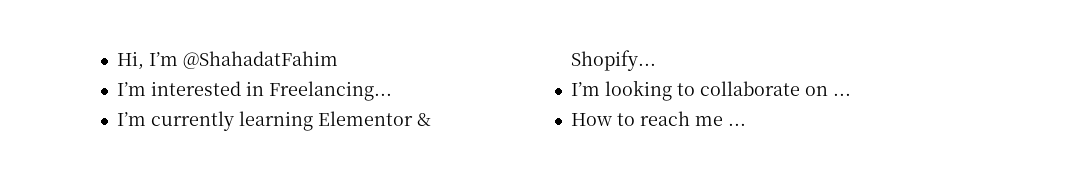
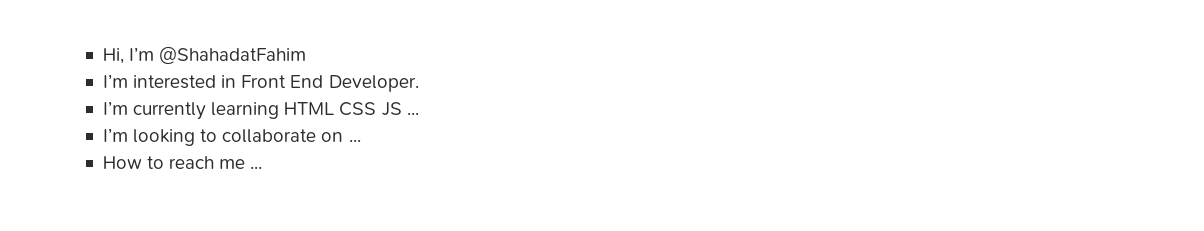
- I’m interested in Freelancing...
+ I’m interested in Front End Developer.
- I’m currently learning Elementor & Shopify...
+ I’m currently learning HTML CSS JS ...

